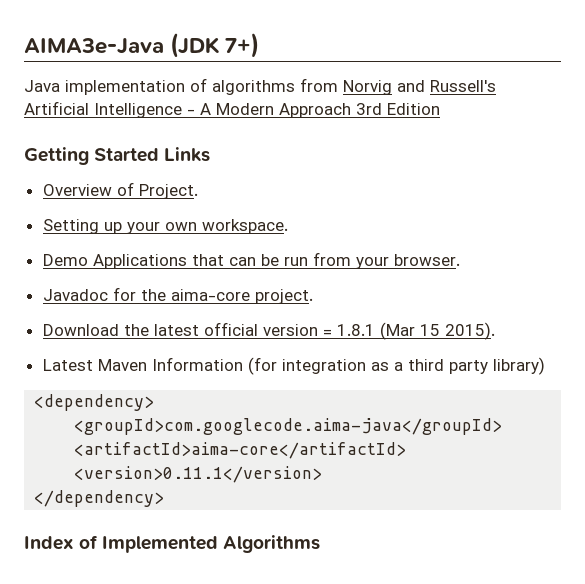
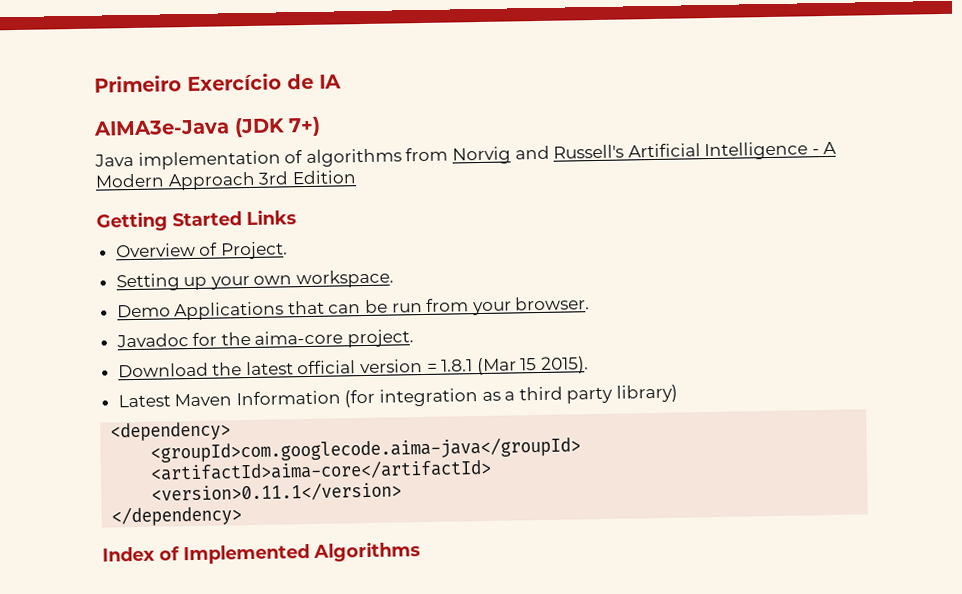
+ Primeiro Exercício de IA

